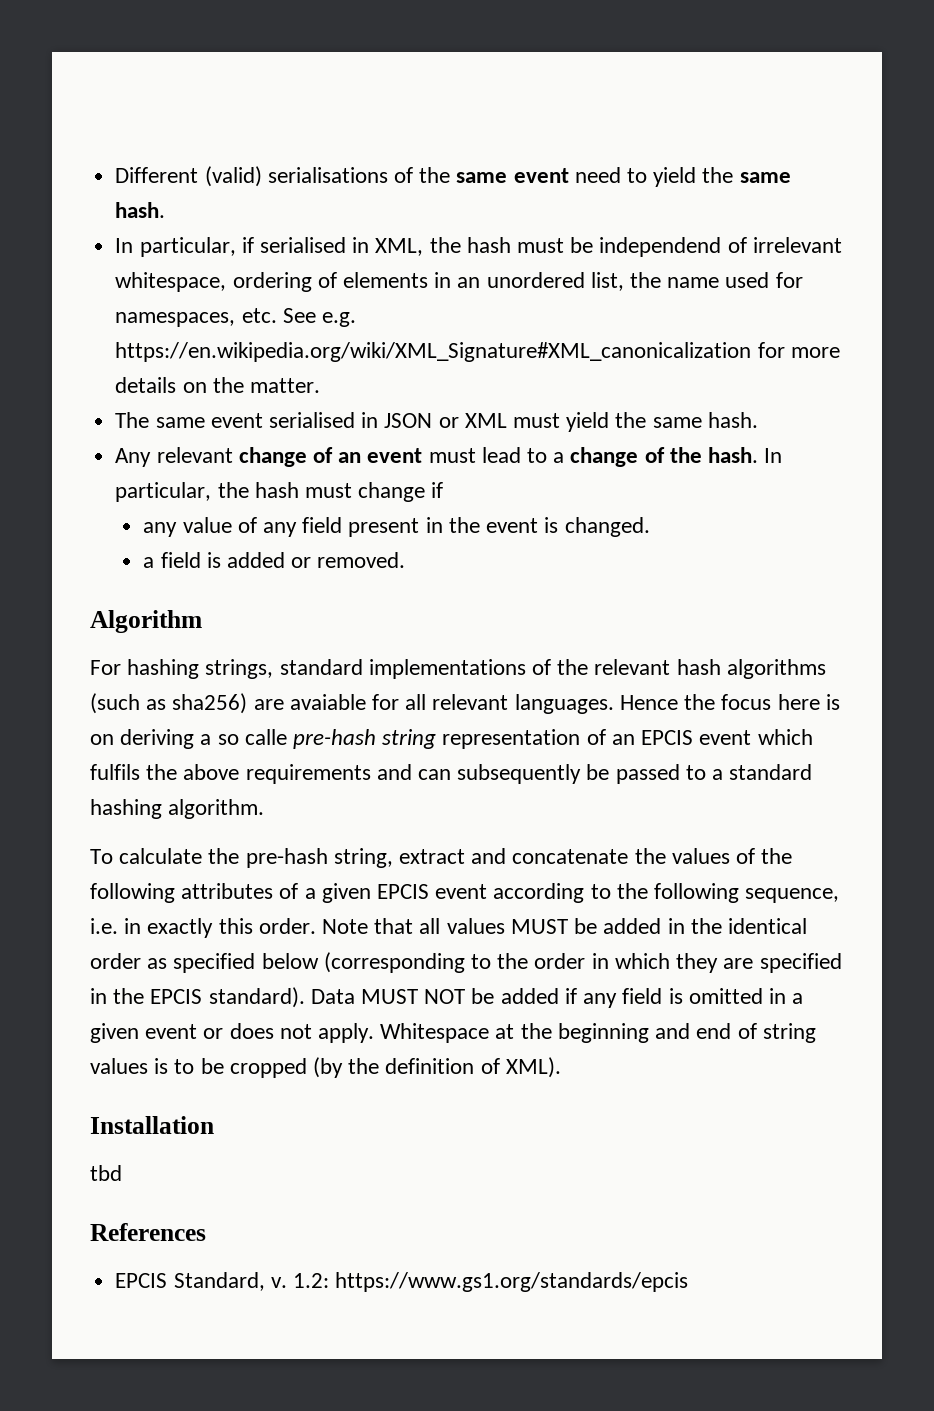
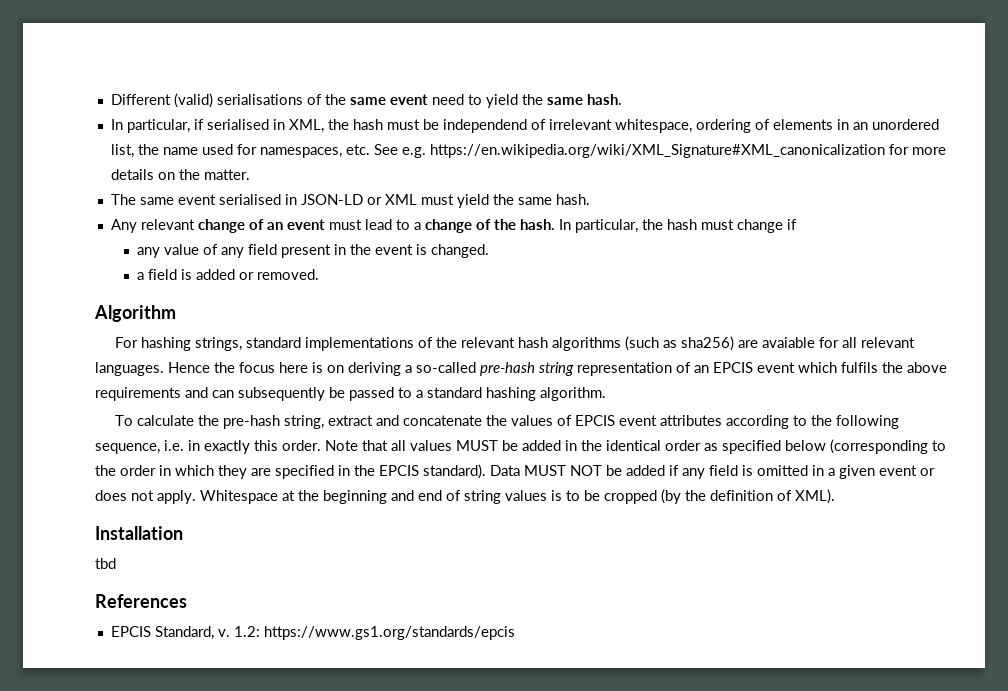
- The same event serialised in JSON or XML must yield the same hash.
+ The same event serialised in JSON-LD or XML must yield the same hash.
- Hence the focus here is on deriving a so calle pre-hash string representation of an EPCIS event which fulfils the above requirements and can subsequently be passed to a standard hashing algorithm.
+ Hence the focus here is on deriving a so-called pre-hash string representation of an EPCIS event which fulfils the above requirements and can subsequently be passed to a standard hashing algorithm.
- To calculate the pre-hash string, extract and concatenate the values of the following attributes of a given EPCIS event according to the following sequence, i.e. in exactly this order.
+ To calculate the pre-hash string, extract and concatenate the values of EPCIS event attributes according to the following sequence, i.e. in exactly this order.

